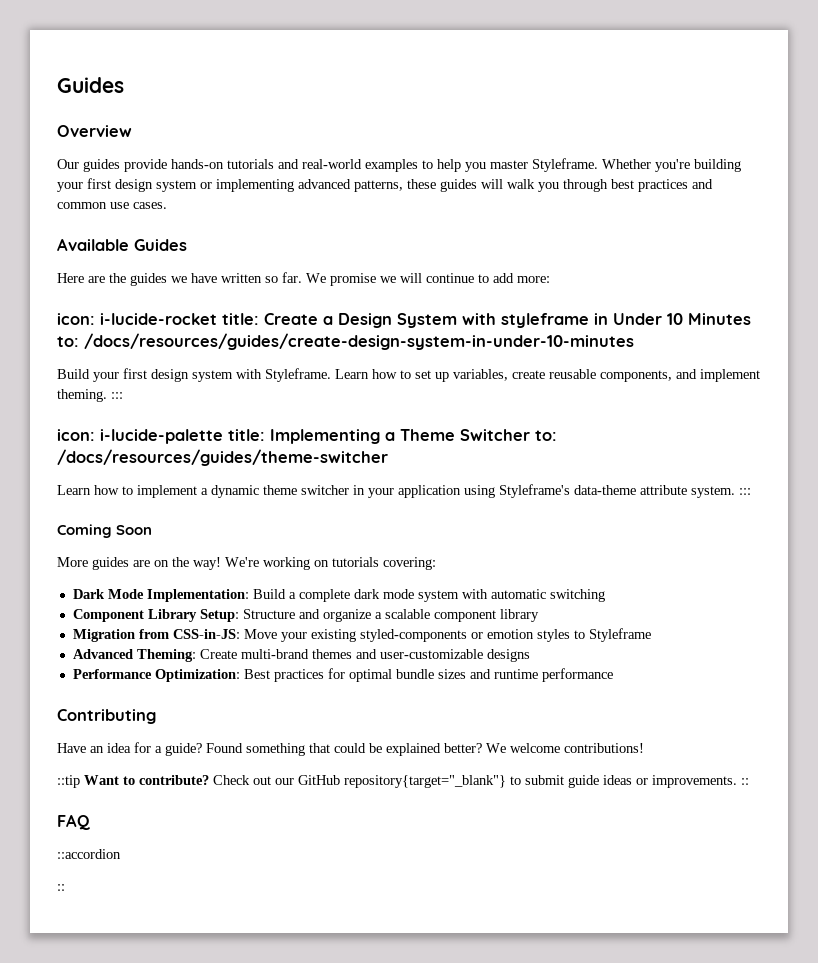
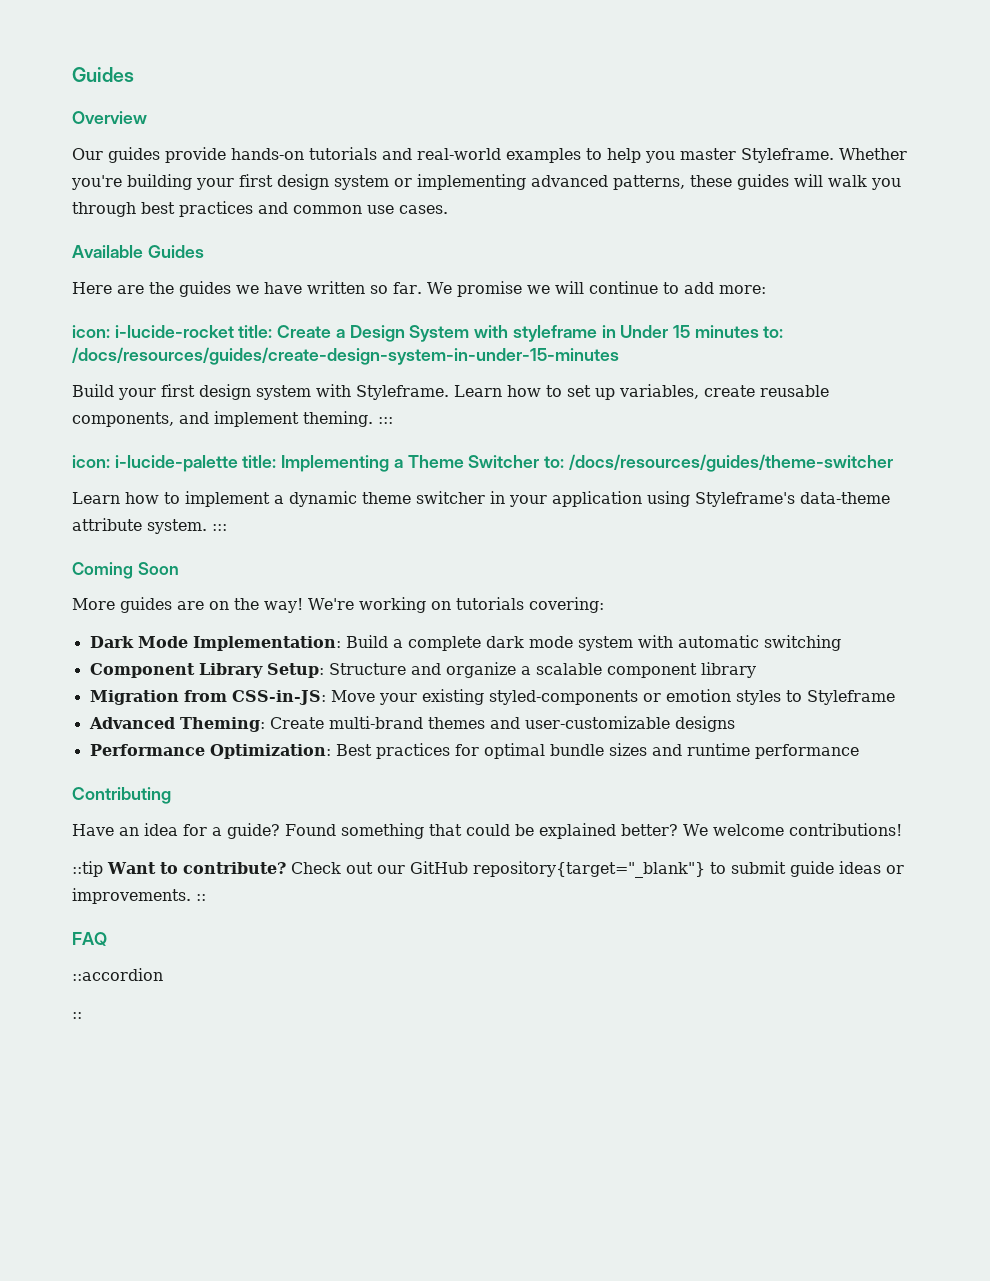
- icon: i-lucide-rocket title: Create a Design System with styleframe in Under 10 Minutes to: /docs/resources/guides/create-design-system-in-under-10-minutes
+ icon: i-lucide-rocket title: Create a Design System with styleframe in Under 15 minutes to: /docs/resources/guides/create-design-system-in-under-15-minutes

